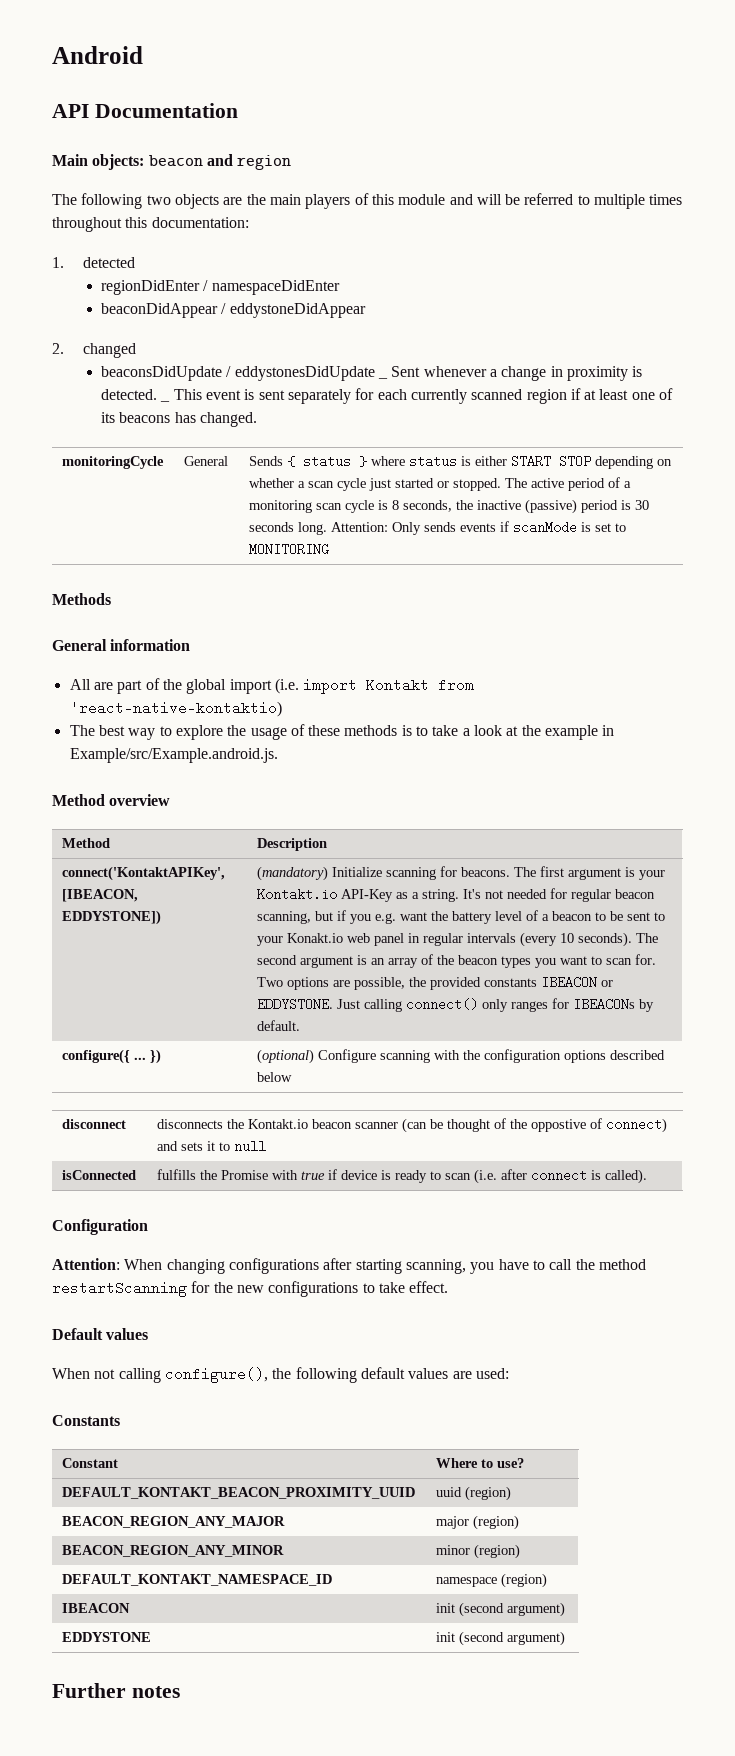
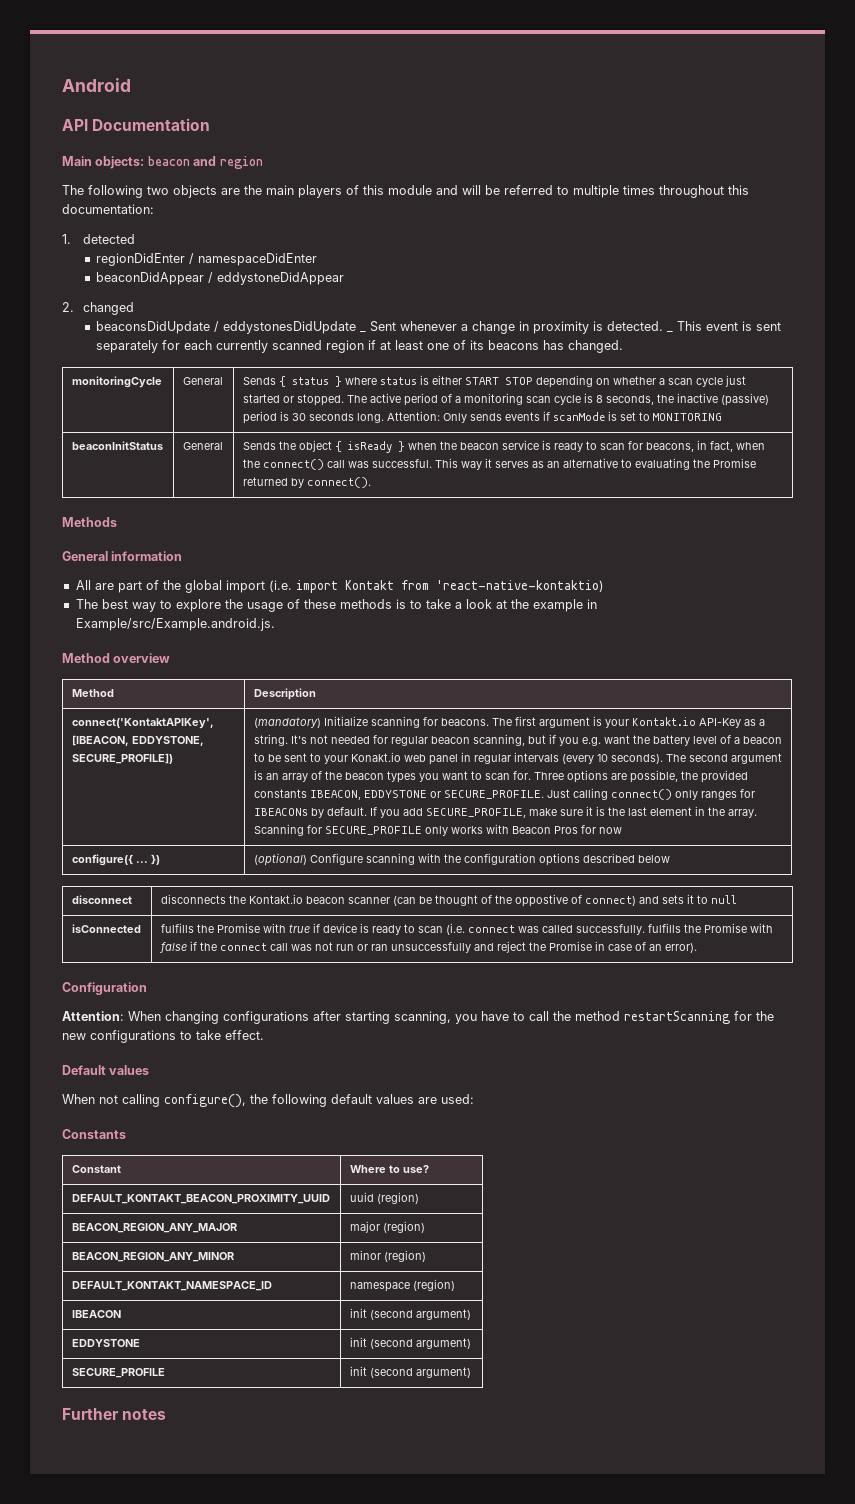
+ beaconInitStatus | General | Sends the object { isReady } when the beacon service is ready to scan for beacons, in fact, when the connect() call was successful. This way it serves as an alternative to evaluating the Promise returned by connect().
- connect('KontaktAPIKey', [IBEACON, EDDYSTONE])
+ connect('KontaktAPIKey', [IBEACON, EDDYSTONE, SECURE_PROFILE])
- Two options are possible, the provided constants IBEACON or EDDYSTONE.
+ Three options are possible, the provided constants IBEACON, EDDYSTONE or SECURE_PROFILE.
+ If you add SECURE_PROFILE, make sure it is the last element in the array. Scanning for SECURE_PROFILE only works with Beacon Pros for now
- fulfills the Promise with true if device is ready to scan (i.e. after connect is called).
+ fulfills the Promise with true if device is ready to scan (i.e. connect was called successfully. fulfills the Promise with false if the connect call was not run or ran unsuccessfully and reject the Promise in case of an error).
+ SECURE_PROFILE | init (second argument)

